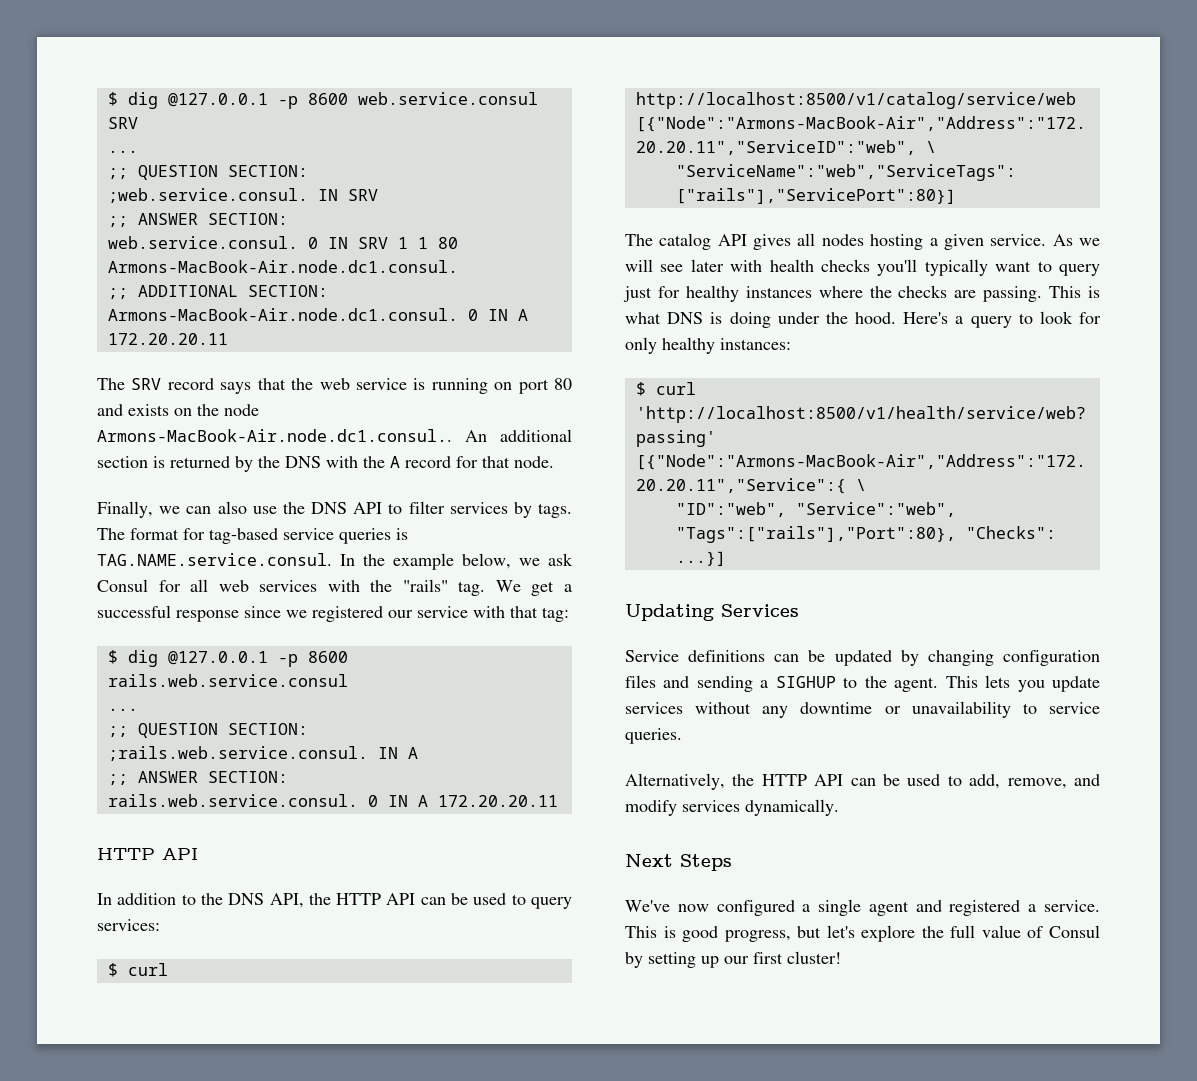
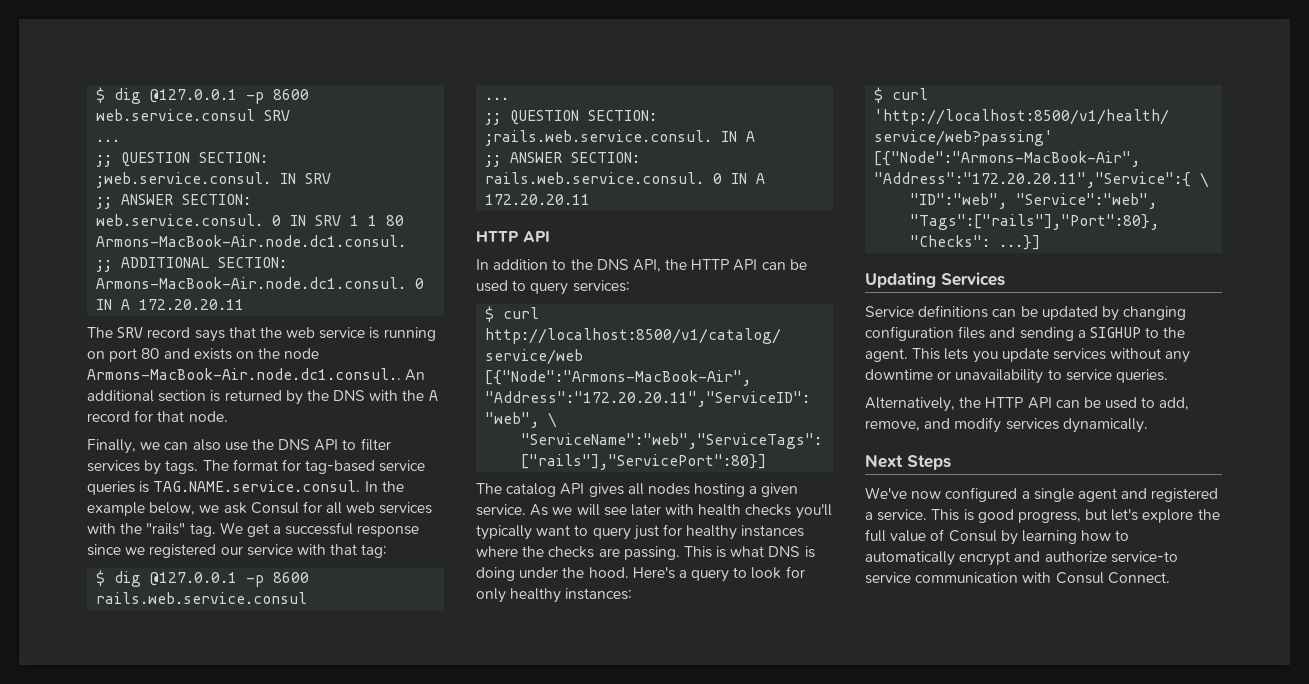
- This is good progress, but let's explore the full value of Consul by setting up our first cluster!
+ This is good progress, but let's explore the full value of Consul by learning how to automatically encrypt and authorize service-to service communication with Consul Connect.

